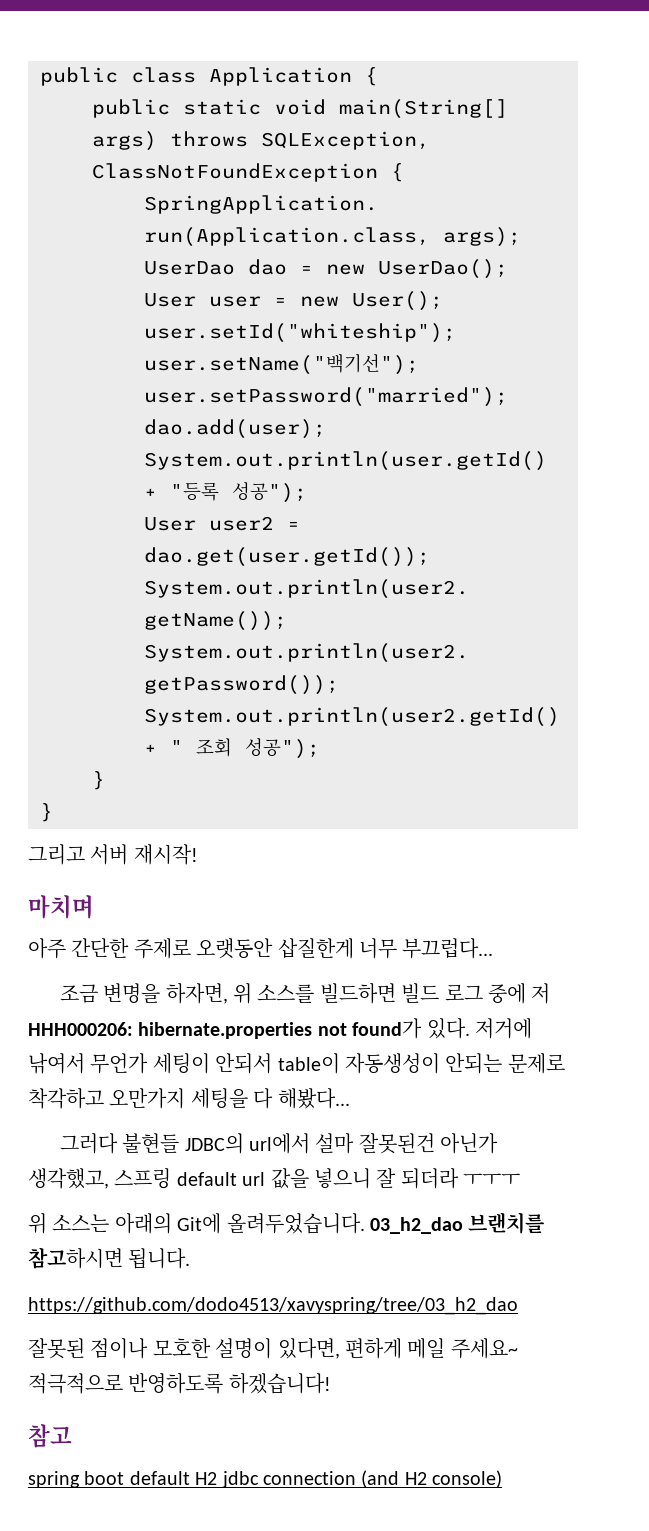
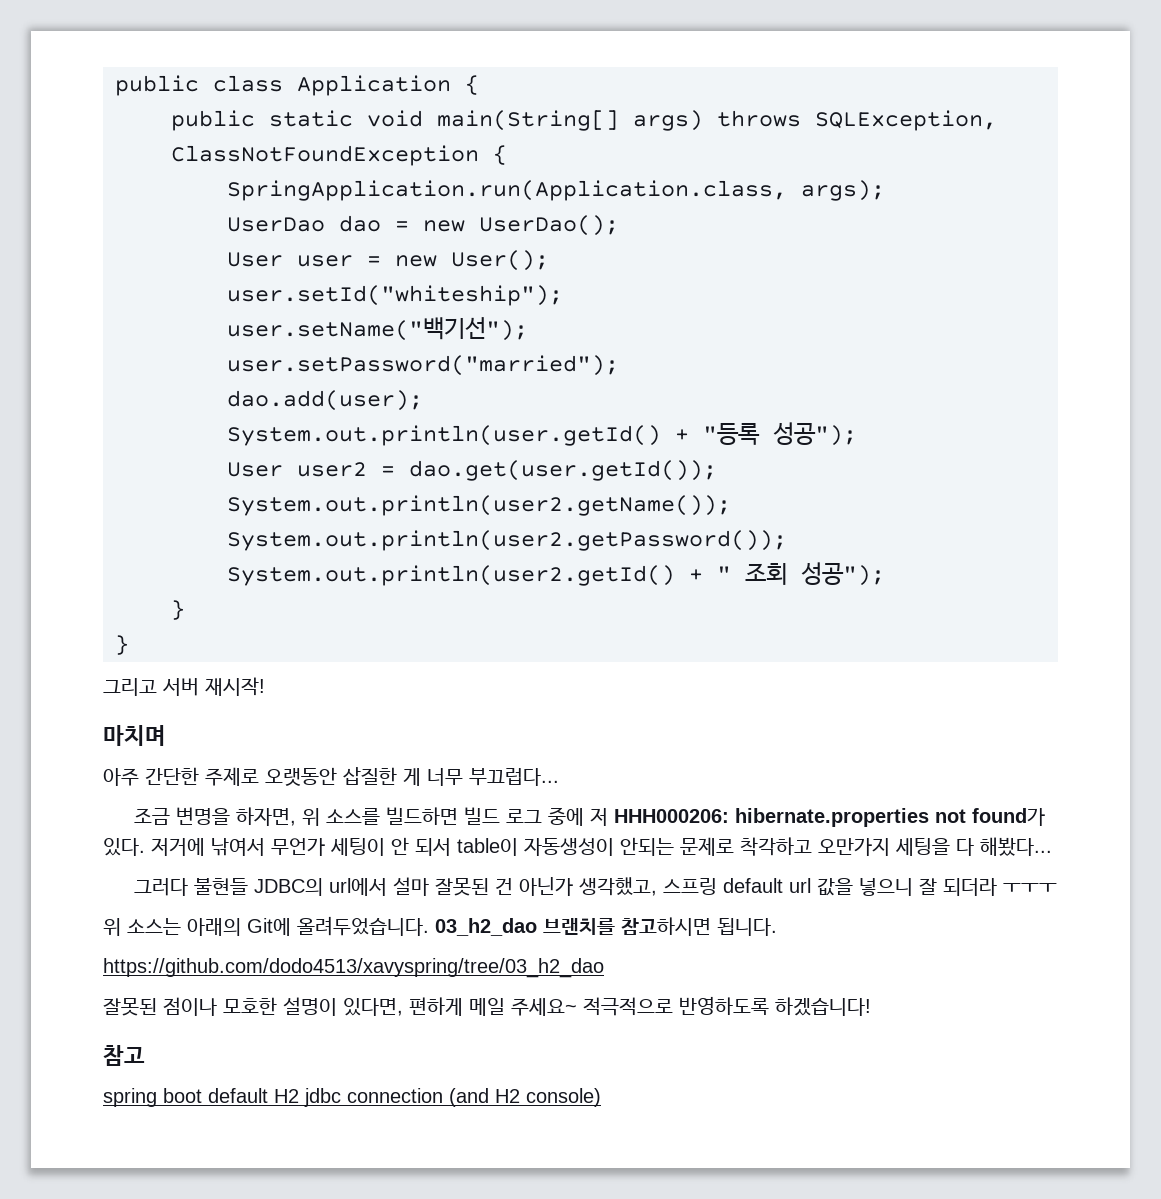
- 아주 간단한 주제로 오랫동안 삽질한게 너무 부끄럽다...
+ 아주 간단한 주제로 오랫동안 삽질한 게 너무 부끄럽다...
- 저거에 낚여서 무언가 세팅이 안되서 table이 자동생성이 안되는 문제로 착각하고 오만가지 세팅을 다 해봤다...
+ 저거에 낚여서 무언가 세팅이 안 되서 table이 자동생성이 안되는 문제로 착각하고 오만가지 세팅을 다 해봤다...
- 그러다 불현들 JDBC의 url에서 설마 잘못된건 아닌가 생각했고, 스프링 default url 값을 넣으니 잘 되더라 ㅜㅜㅜ
+ 그러다 불현들 JDBC의 url에서 설마 잘못된 건 아닌가 생각했고, 스프링 default url 값을 넣으니 잘 되더라 ㅜㅜㅜ

